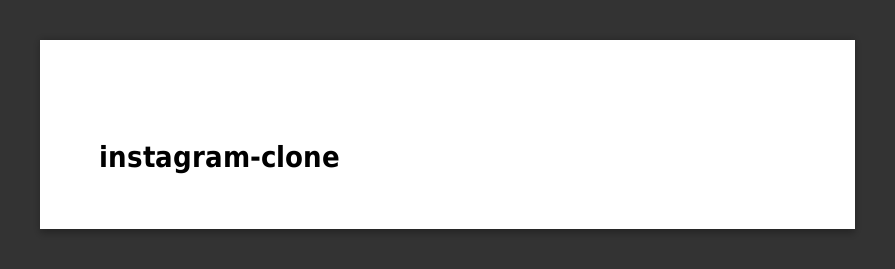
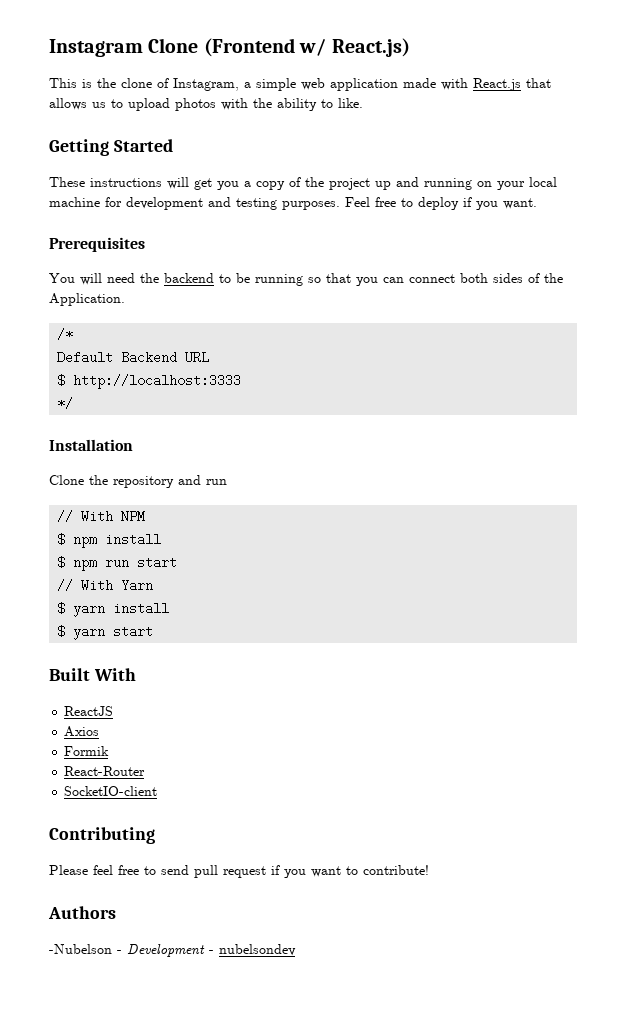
- instagram-clone
+ Instagram Clone (Frontend w/ React.js)
+ This is the clone of Instagram, a simple web application made with React.js that allows us to upload photos with the ability to like.
+ Getting Started
+ These instructions will get you a copy of the project up and running on your local machine for development and testing purposes. Feel free to deploy if you want.
+ Prerequisites
+ You will need the backend to be running so that you can connect both sides of the Application.
+ /*
+ Default Backend URL
+ $ http://localhost:3333
+ */
+ Installation
+ Clone the repository and run
+ // With NPM
+ $ npm install
+ $ npm run start
+ // With Yarn
+ $ yarn install
+ $ yarn start
+ Built With
+ ReactJS
+ Axios
+ Formik
+ React-Router
+ SocketIO-client
+ Contributing
+ Please feel free to send pull request if you want to contribute!
+ Authors
+ -Nubelson - Development - nubelsondev

